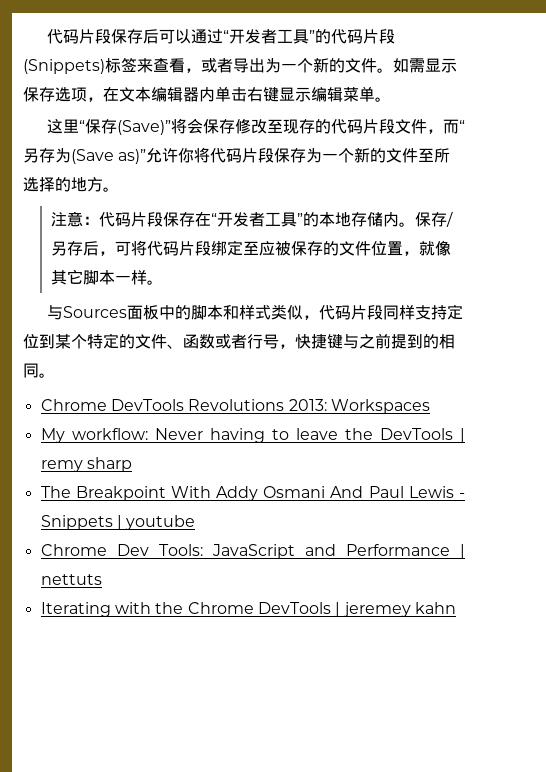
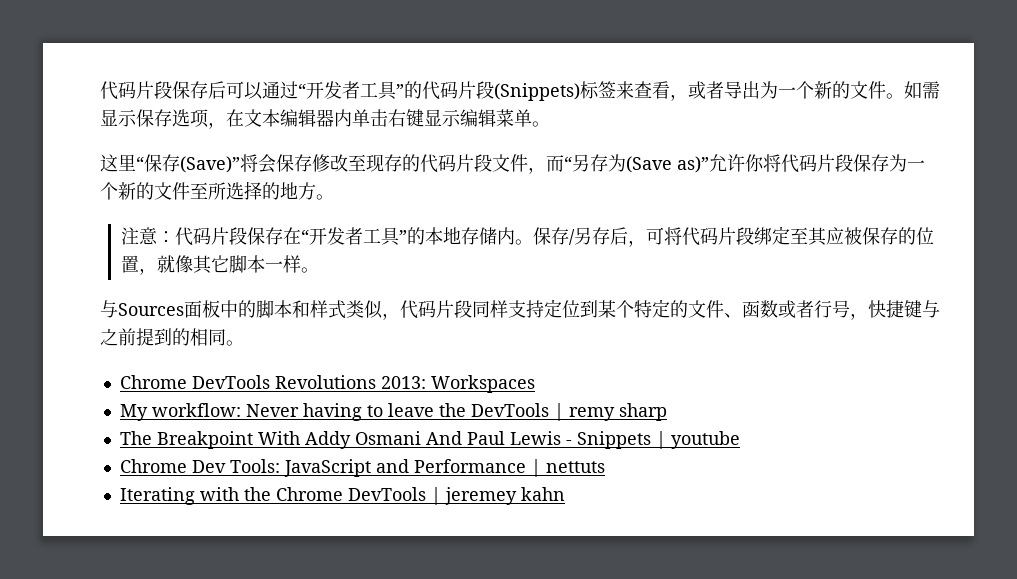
- 保存/另存后，可将代码片段绑定至应被保存的文件位置，就像其它脚本一样。
+ 保存/另存后，可将代码片段绑定至其应被保存的位置，就像其它脚本一样。

